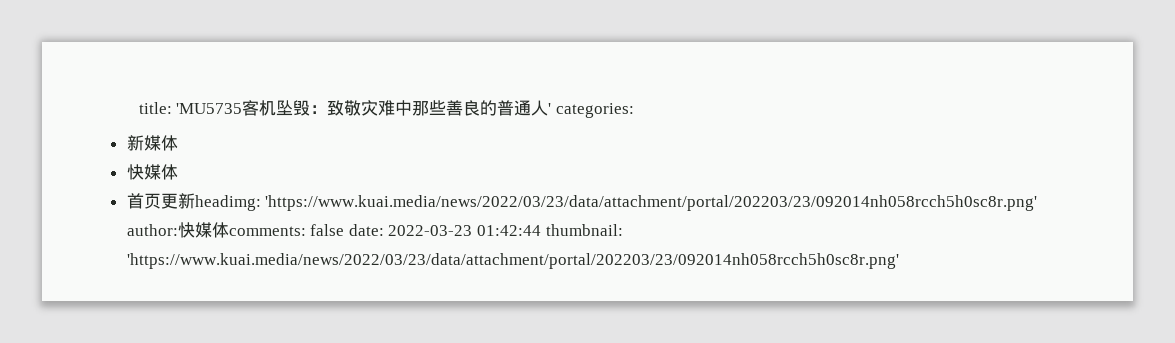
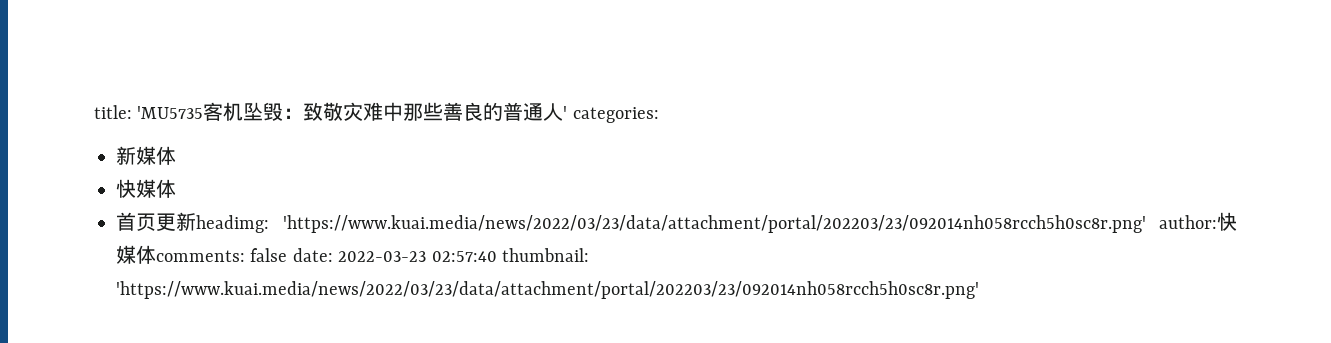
- 首页更新headimg: 'https://www.kuai.media/news/2022/03/23/data/attachment/portal/202203/23/092014nh058rcch5h0sc8r.png' author:快媒体comments: false date: 2022-03-23 01:42:44 thumbnail: 'https://www.kuai.media/news/2022/03/23/data/attachment/portal/202203/23/092014nh058rcch5h0sc8r.png'
+ 首页更新headimg: 'https://www.kuai.media/news/2022/03/23/data/attachment/portal/202203/23/092014nh058rcch5h0sc8r.png' author:快媒体comments: false date: 2022-03-23 02:57:40 thumbnail: 'https://www.kuai.media/news/2022/03/23/data/attachment/portal/202203/23/092014nh058rcch5h0sc8r.png'

